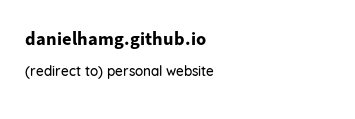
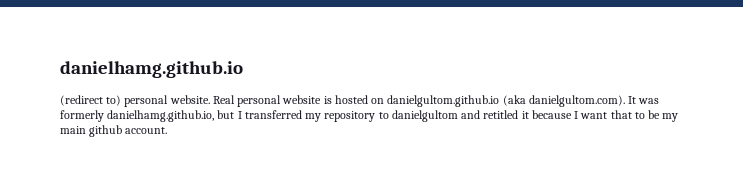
- (redirect to) personal website
+ (redirect to) personal website. Real personal website is hosted on danielgultom.github.io (aka danielgultom.com). It was formerly danielhamg.github.io, but I transferred my repository to danielgultom and retitled it because I want that to be my main github account.

